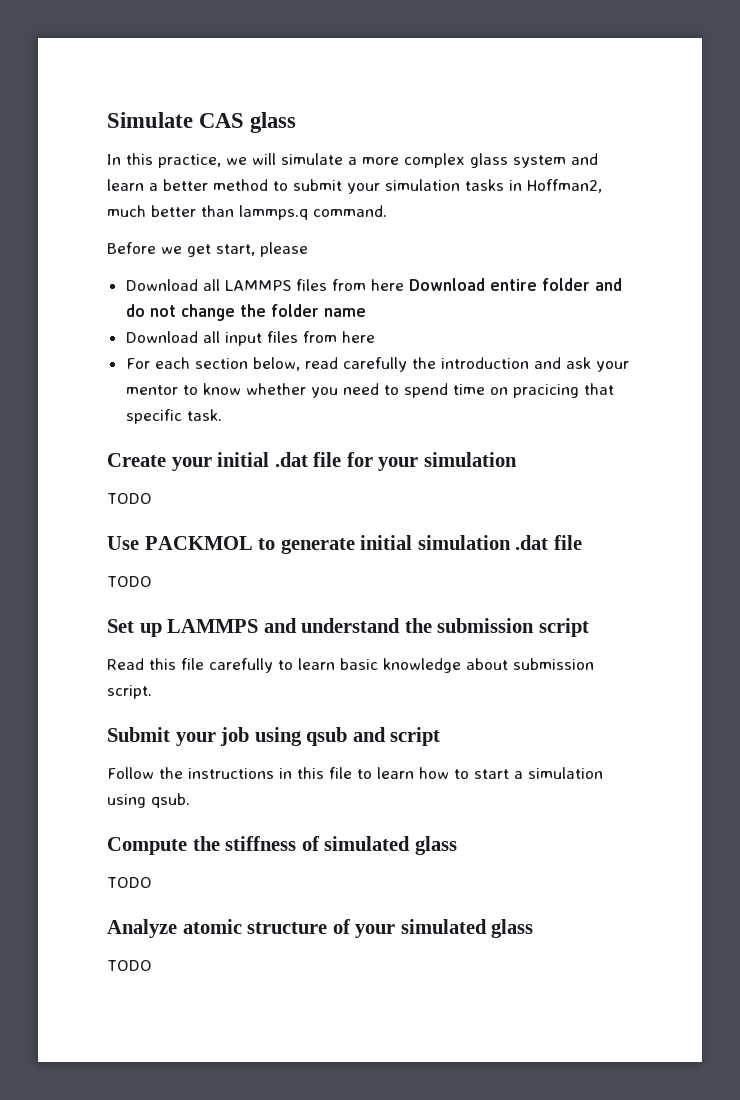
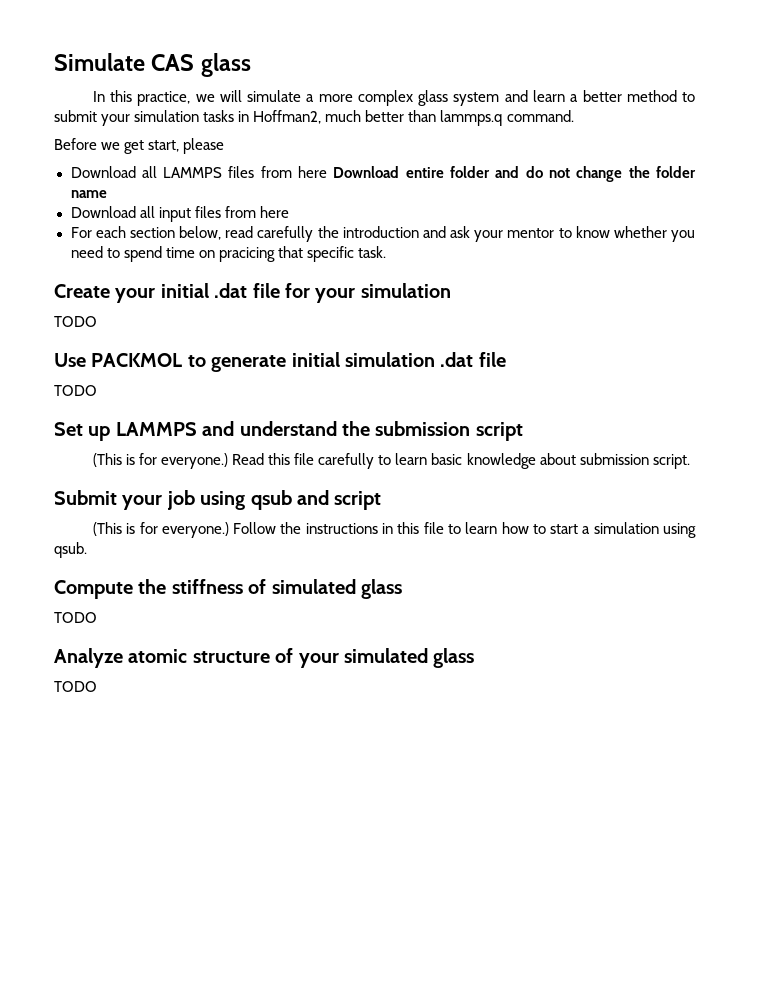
  Set up LAMMPS and understand the submission script
- Read this file carefully to learn basic knowledge about submission script.
+ (This is for everyone.) Read this file carefully to learn basic knowledge about submission script.
  Submit your job using qsub and script
- Follow the instructions in this file to learn how to start a simulation using qsub.
+ (This is for everyone.) Follow the instructions in this file to learn how to start a simulation using qsub.

